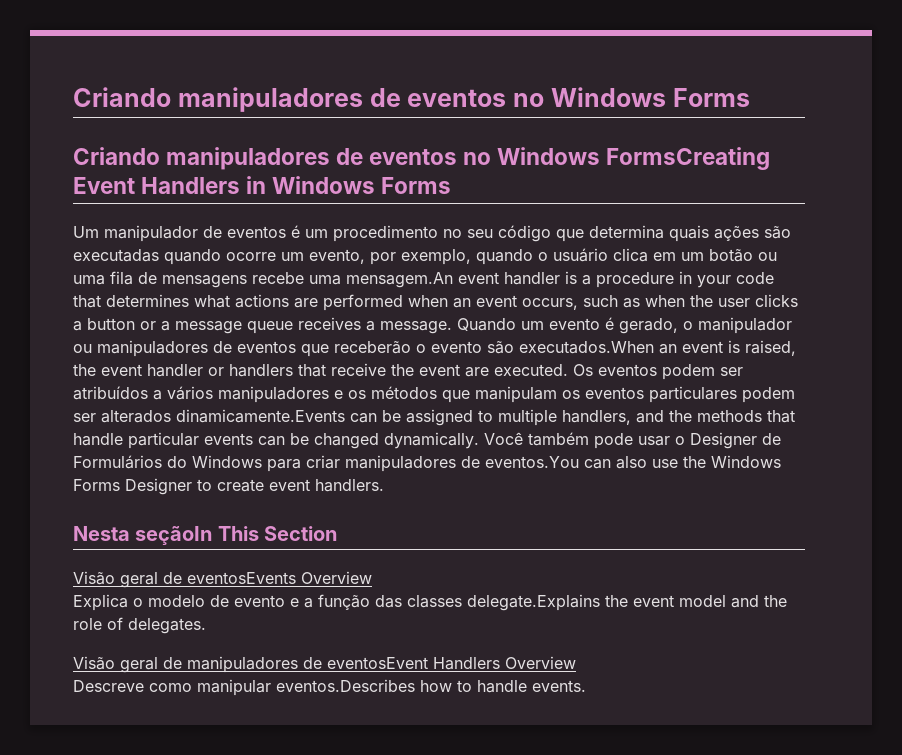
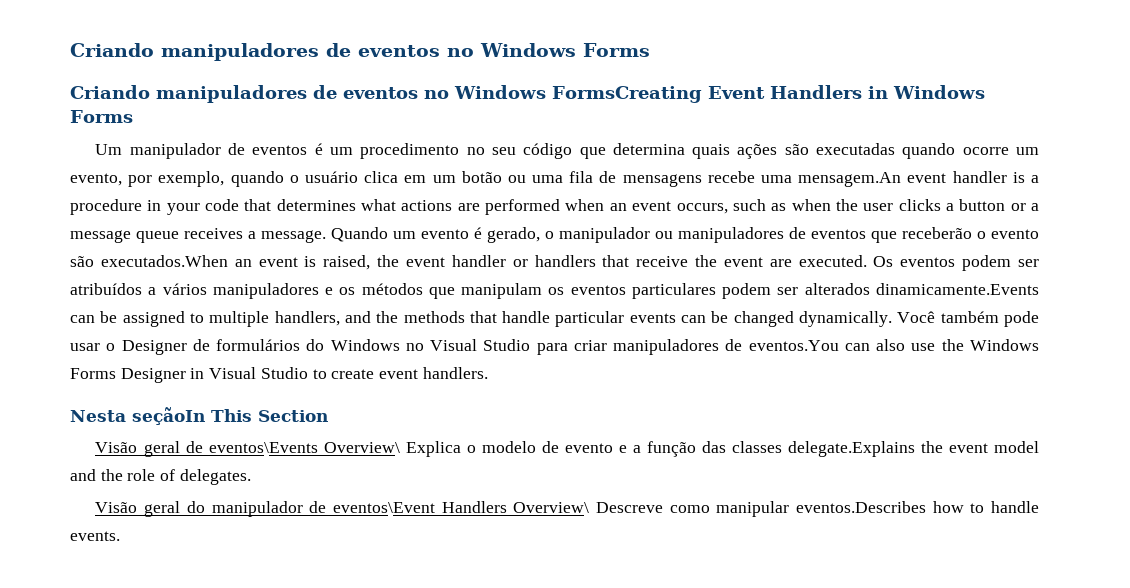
- Você também pode usar o Designer de Formulários do Windows para criar manipuladores de eventos.You can also use the Windows Forms Designer to create event handlers.
+ Você também pode usar o Designer de formulários do Windows no Visual Studio para criar manipuladores de eventos.You can also use the Windows Forms Designer in Visual Studio to create event handlers.
- Visão geral de eventosEvents Overview
- Explica o modelo de evento e a função das classes delegate.Explains the event model and the role of delegates.
+ Visão geral de eventos\Events Overview\ Explica o modelo de evento e a função das classes delegate.Explains the event model and the role of delegates.
- Visão geral de manipuladores de eventosEvent Handlers Overview
- Descreve como manipular eventos.Describes how to handle events.
+ Visão geral do manipulador de eventos\Event Handlers Overview\ Descreve como manipular eventos.Describes how to handle events.

